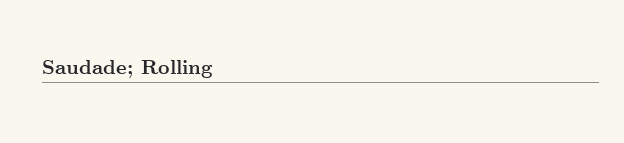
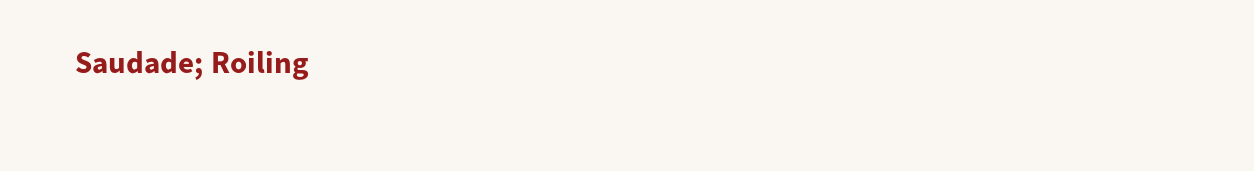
- Saudade; Rolling
+ Saudade; Roiling

